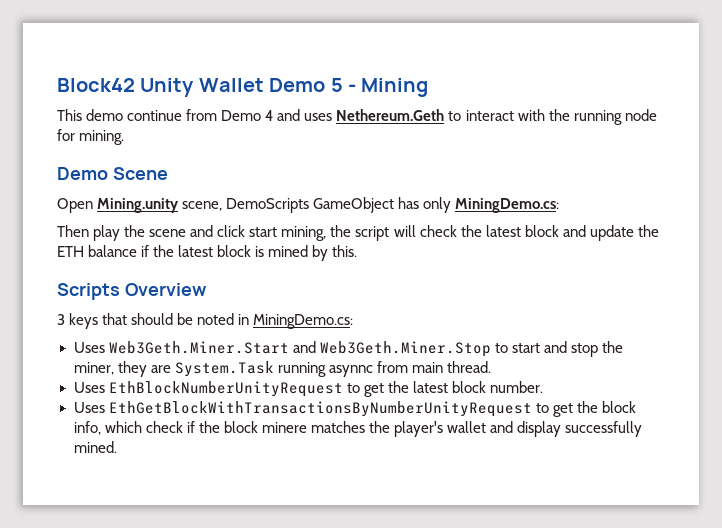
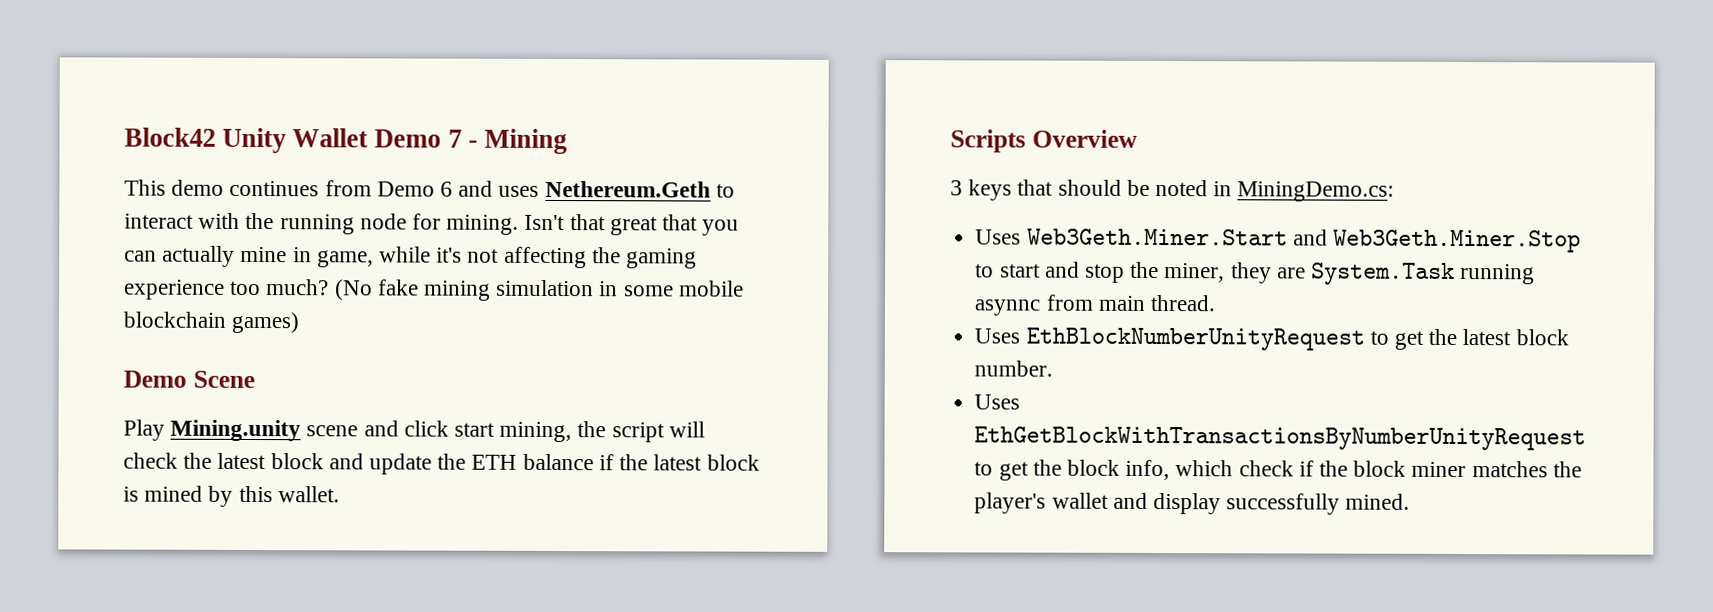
- Block42 Unity Wallet Demo 5 - Mining
+ Block42 Unity Wallet Demo 7 - Mining
- This demo continue from Demo 4 and uses Nethereum.Geth to interact with the running node for mining.
+ This demo continues from Demo 6 and uses Nethereum.Geth to interact with the running node for mining. Isn't that great that you can actually mine in game, while it's not affecting the gaming experience too much? (No fake mining simulation in some mobile blockchain games)
  Demo Scene
- Open Mining.unity scene, DemoScripts GameObject has only MiningDemo.cs:
- Then play the scene and click start mining, the script will check the latest block and update the ETH balance if the latest block is mined by this.
+ Play Mining.unity scene and click start mining, the script will check the latest block and update the ETH balance if the latest block is mined by this wallet.
- Uses EthGetBlockWithTransactionsByNumberUnityRequest to get the block info, which check if the block minere matches the player's wallet and display successfully mined.
+ Uses EthGetBlockWithTransactionsByNumberUnityRequest to get the block info, which check if the block miner matches the player's wallet and display successfully mined.

